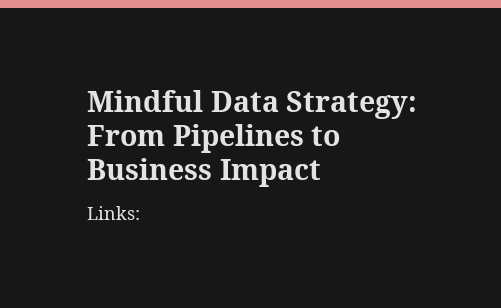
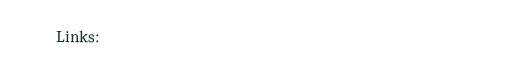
- Mindful Data Strategy: From Pipelines to Business Impact

